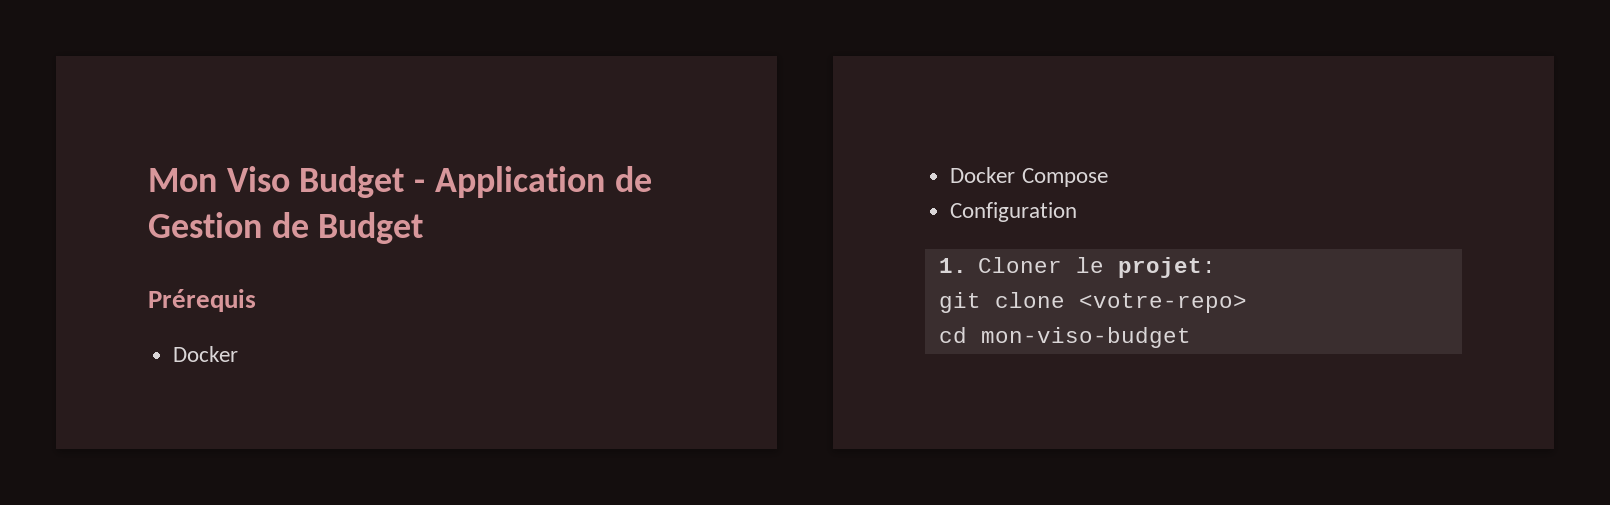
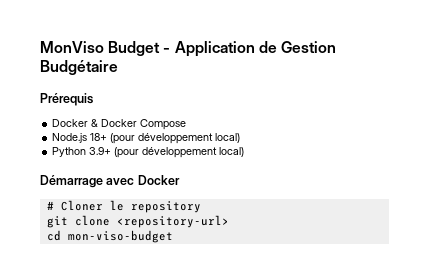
- Mon Viso Budget - Application de Gestion de Budget
+ MonViso Budget - Application de Gestion Budgétaire
  Prérequis
- Docker
- Docker Compose
+ Docker & Docker Compose
- Configuration
- 1. Cloner le projet:
+ Node.js 18+ (pour développement local)
+ Python 3.9+ (pour développement local)
+ Démarrage avec Docker
+ # Cloner le repository
- git clone <votre-repo>
+ git clone <repository-url>

